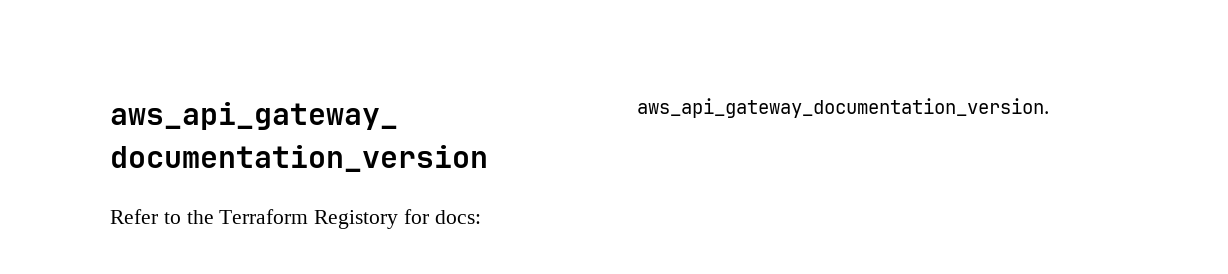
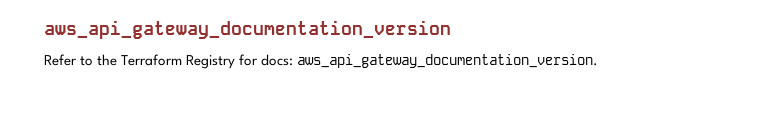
- Refer to the Terraform Registory for docs: aws_api_gateway_documentation_version.
+ Refer to the Terraform Registry for docs: aws_api_gateway_documentation_version.

